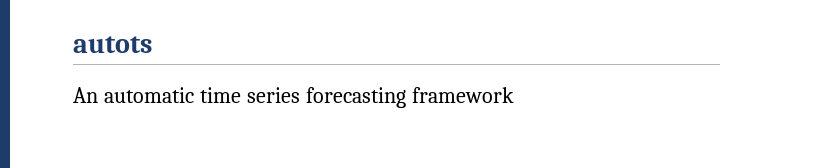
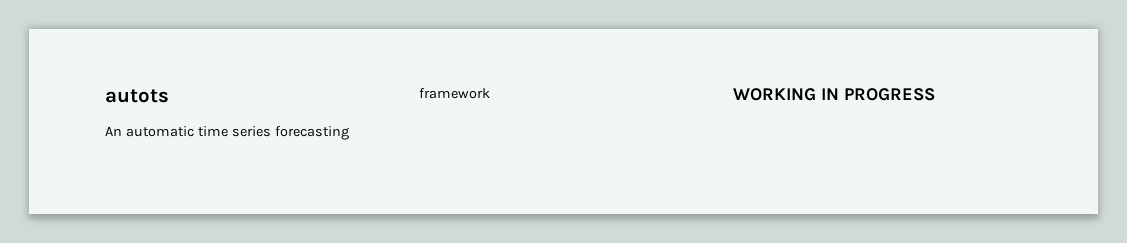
+ WORKING IN PROGRESS

